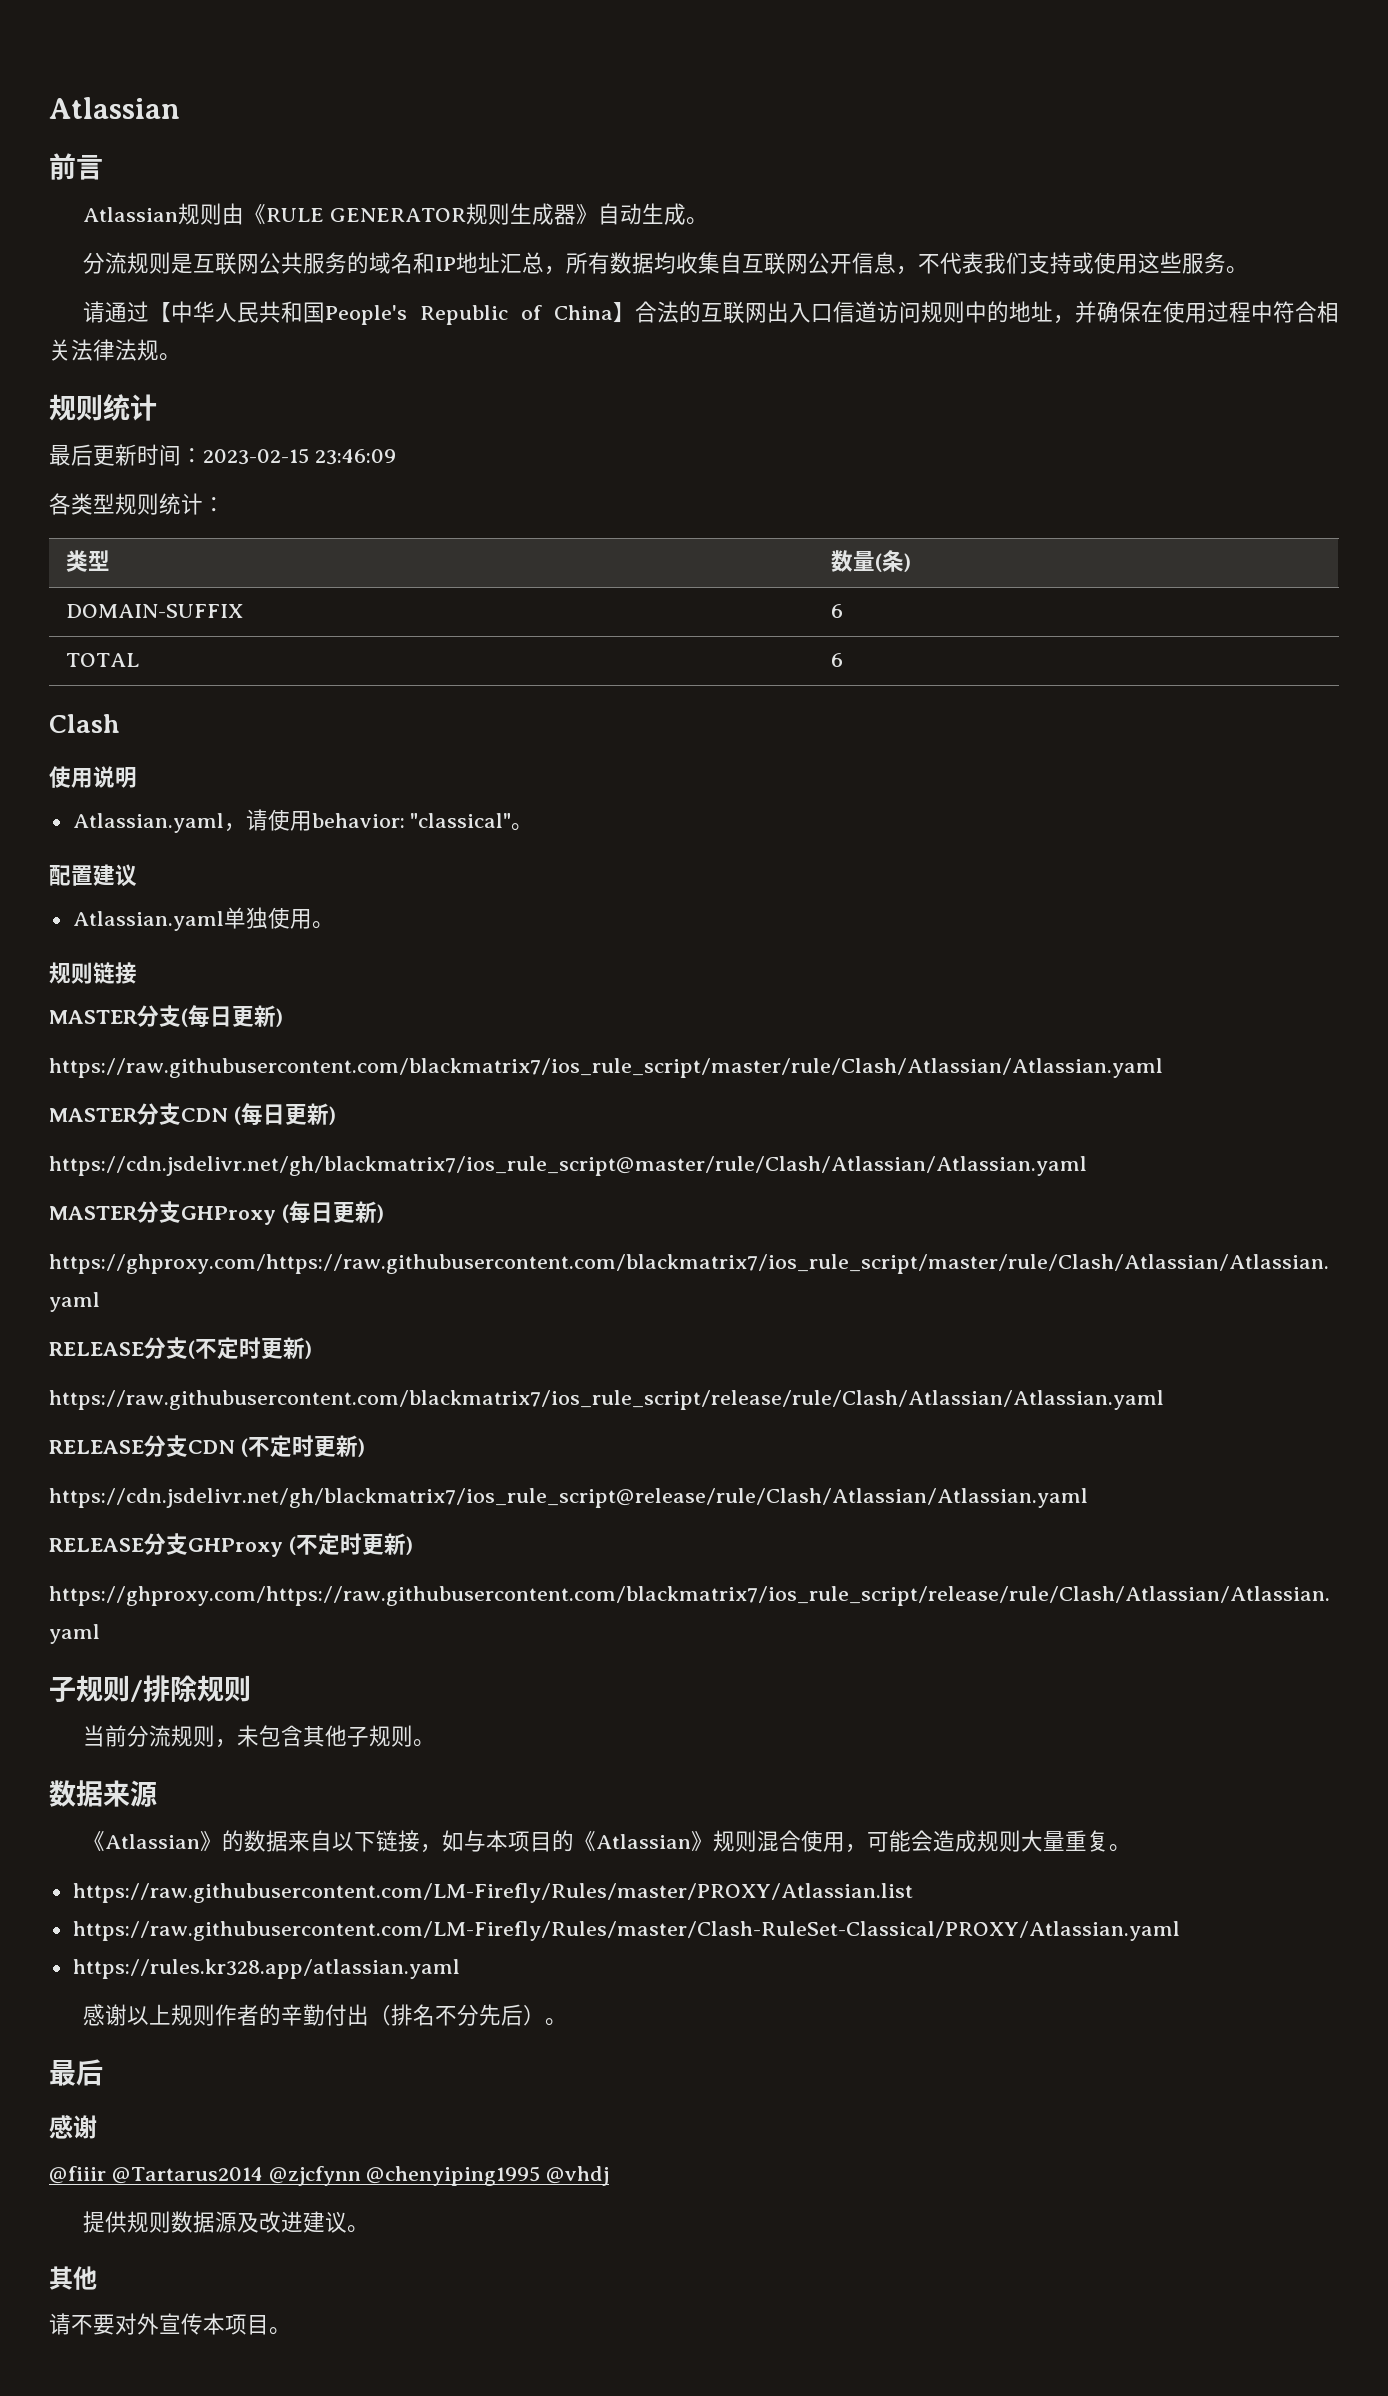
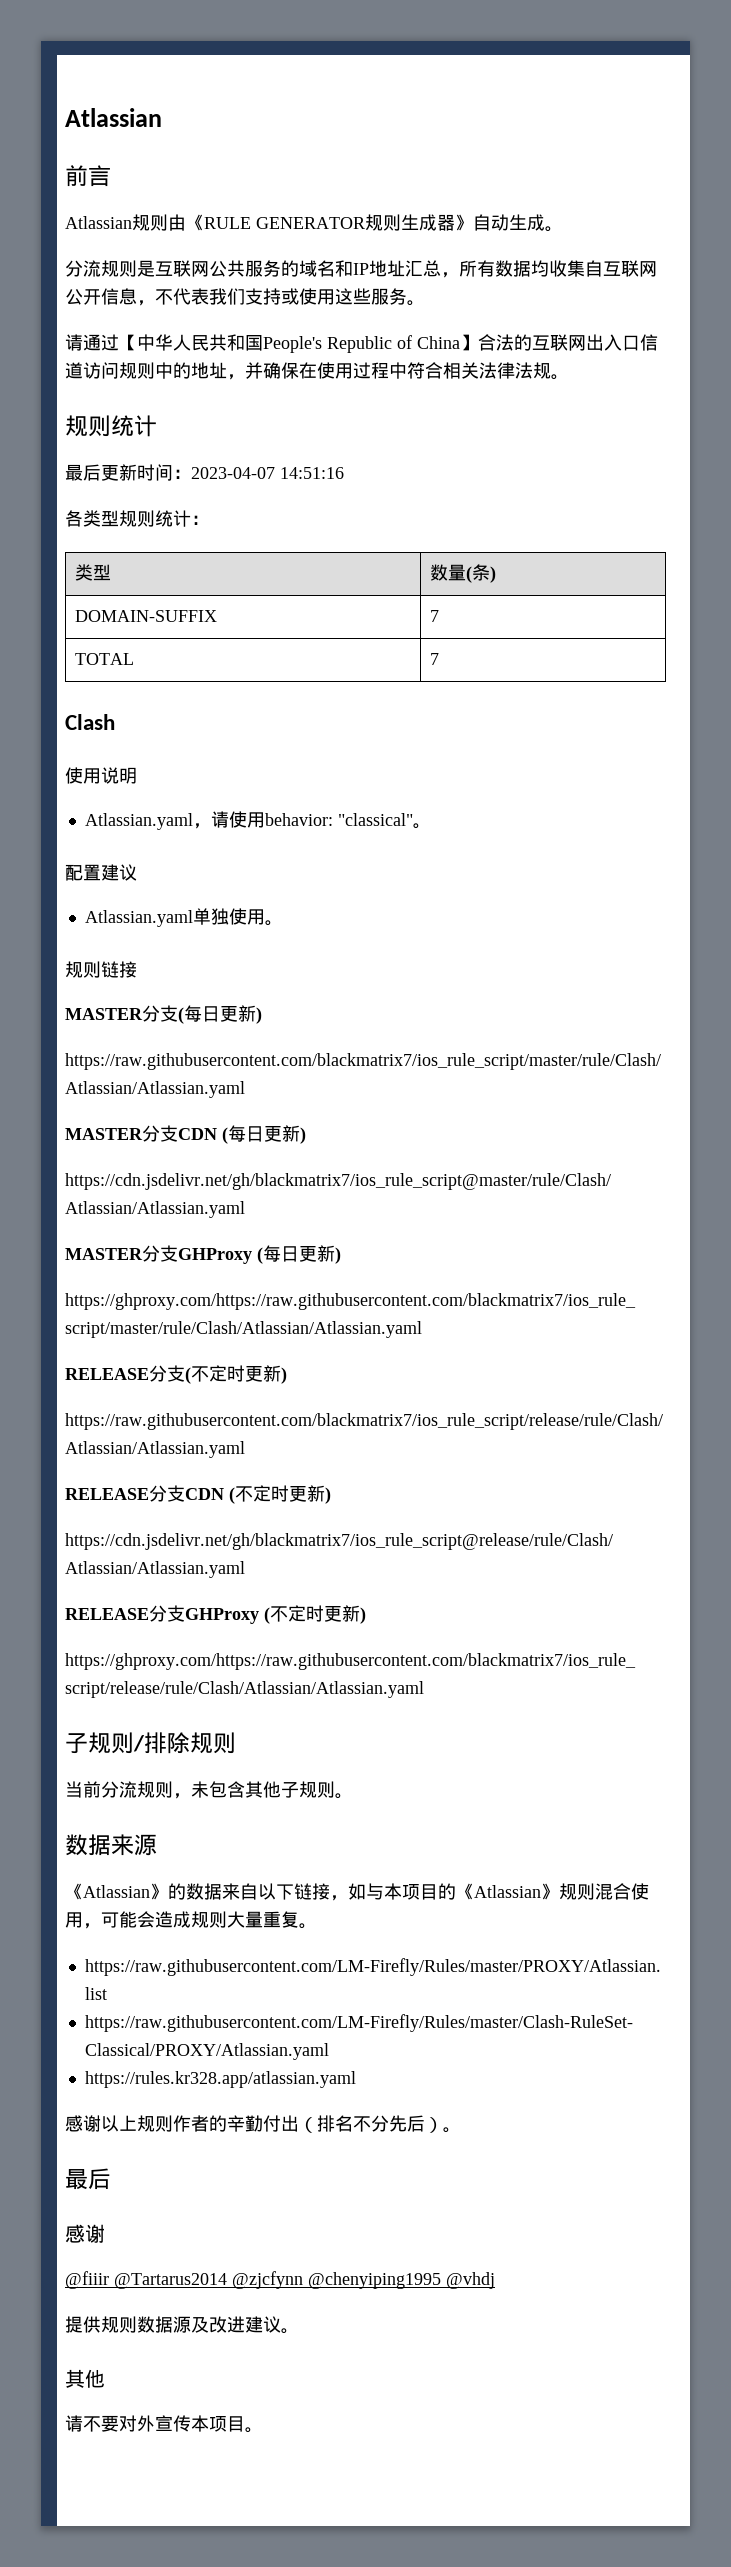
- 最后更新时间：2023-02-15 23:46:09
+ 最后更新时间：2023-04-07 14:51:16
- DOMAIN-SUFFIX | 6
+ DOMAIN-SUFFIX | 7
- TOTAL | 6
+ TOTAL | 7

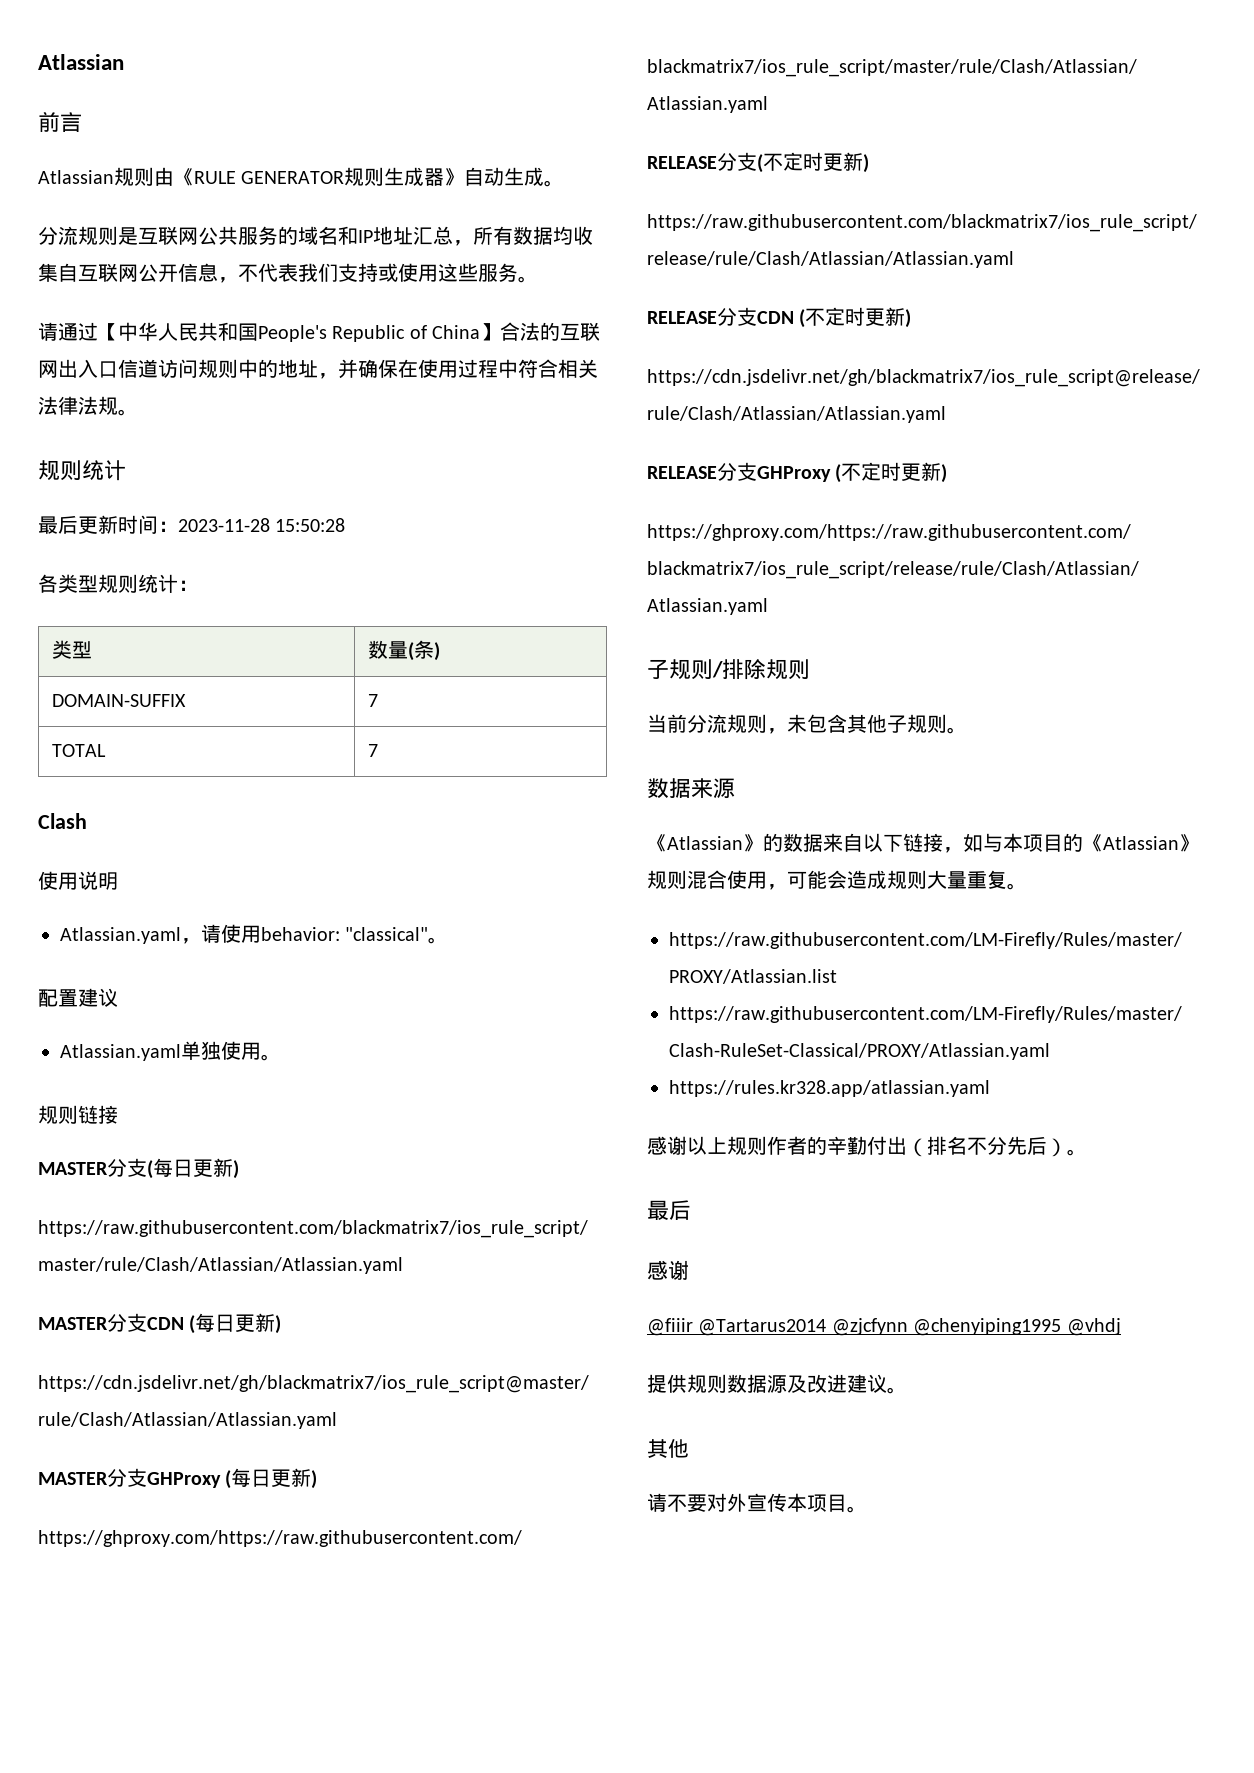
- 最后更新时间：2023-04-07 14:51:16
+ 最后更新时间：2023-11-28 15:50:28

